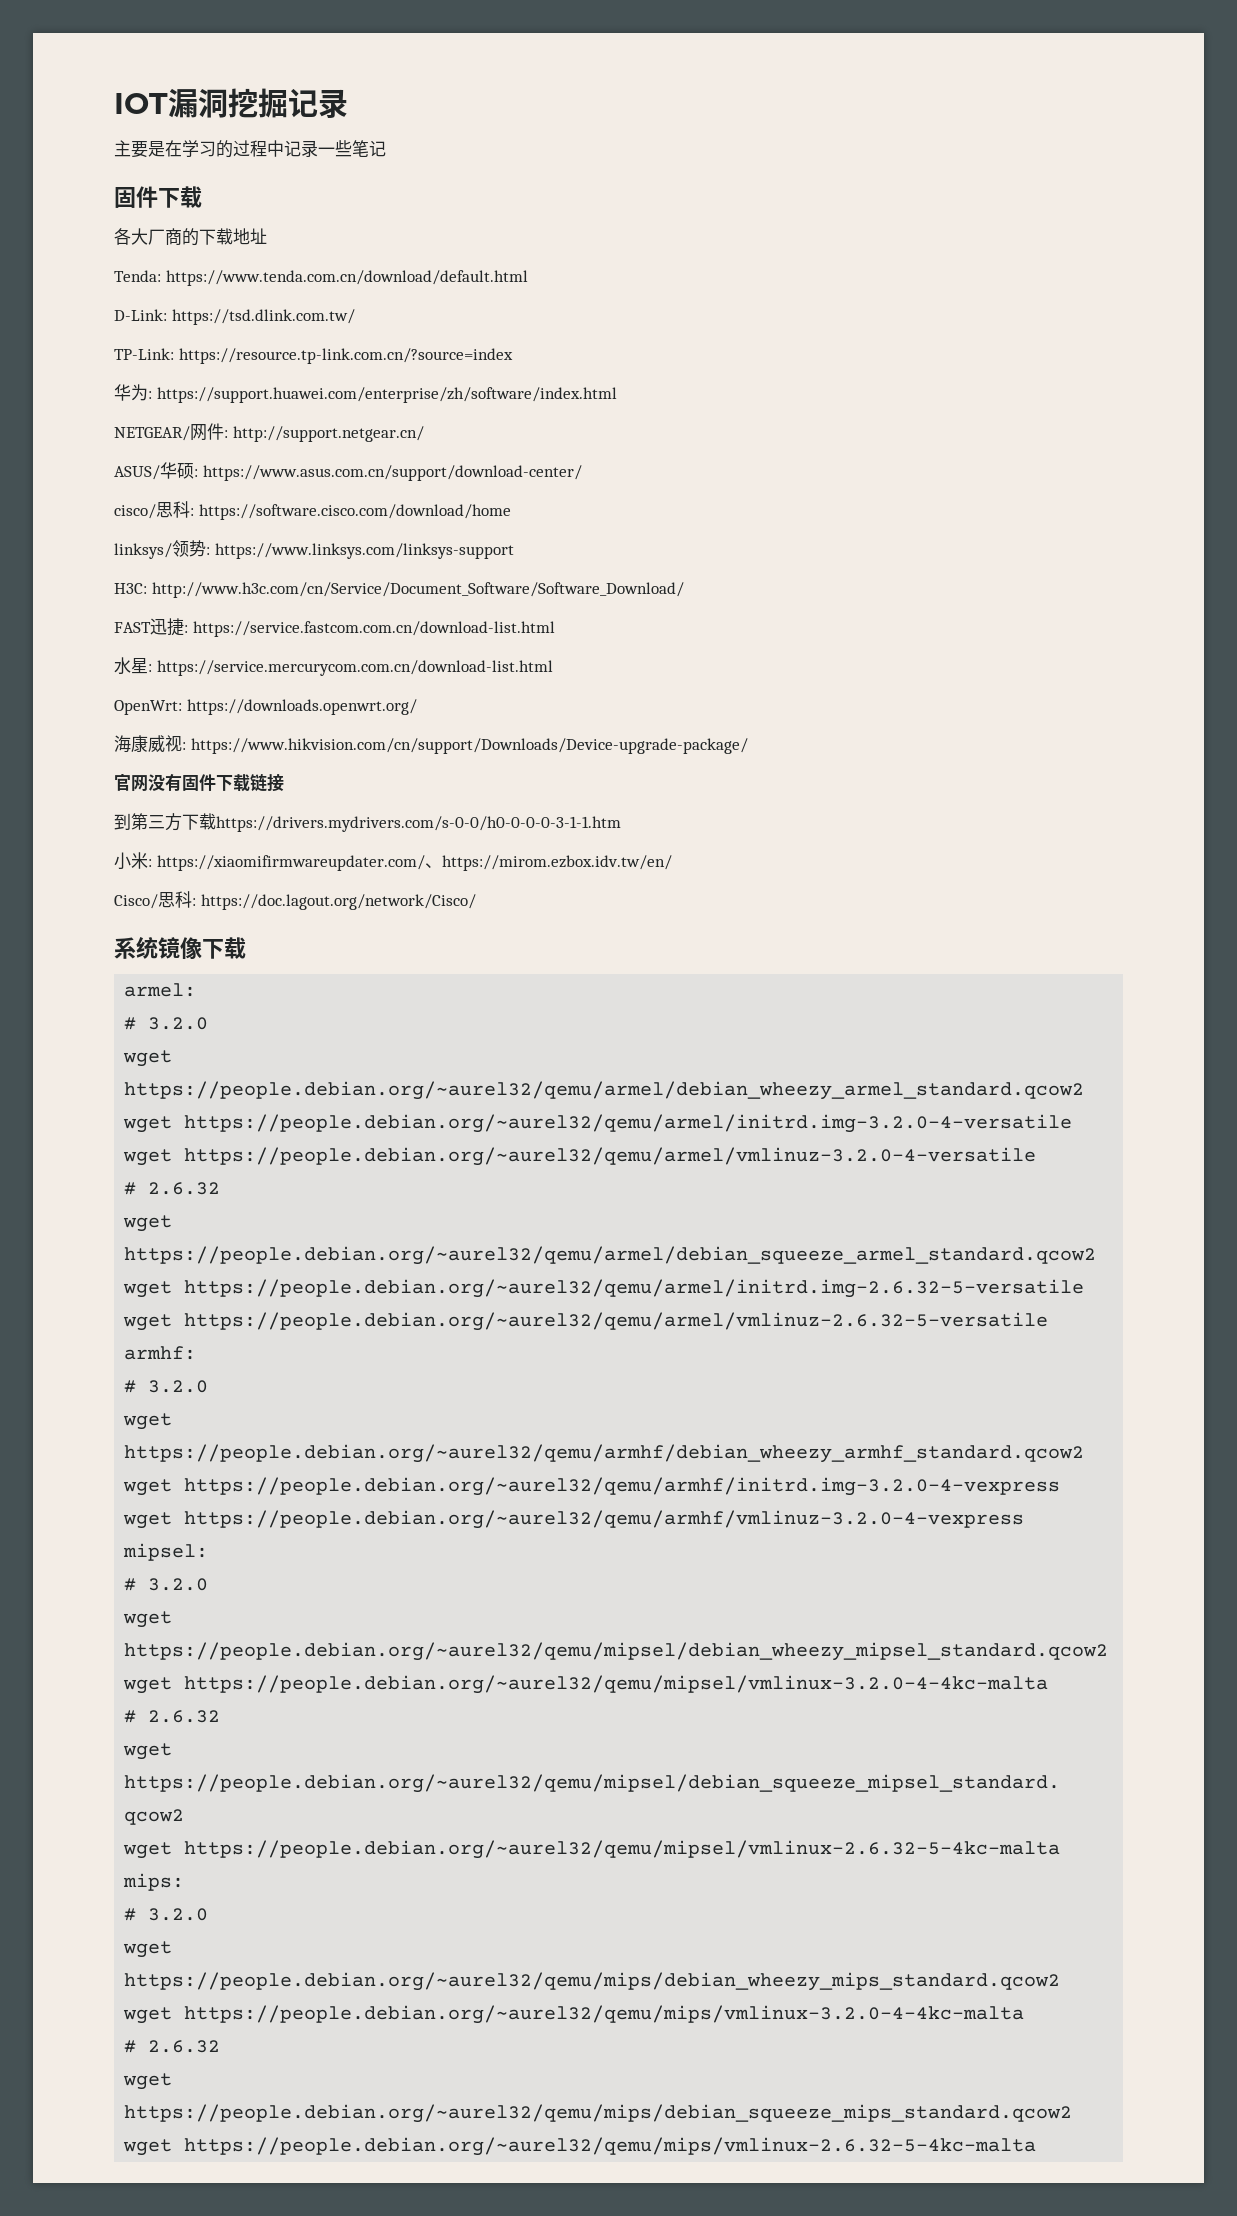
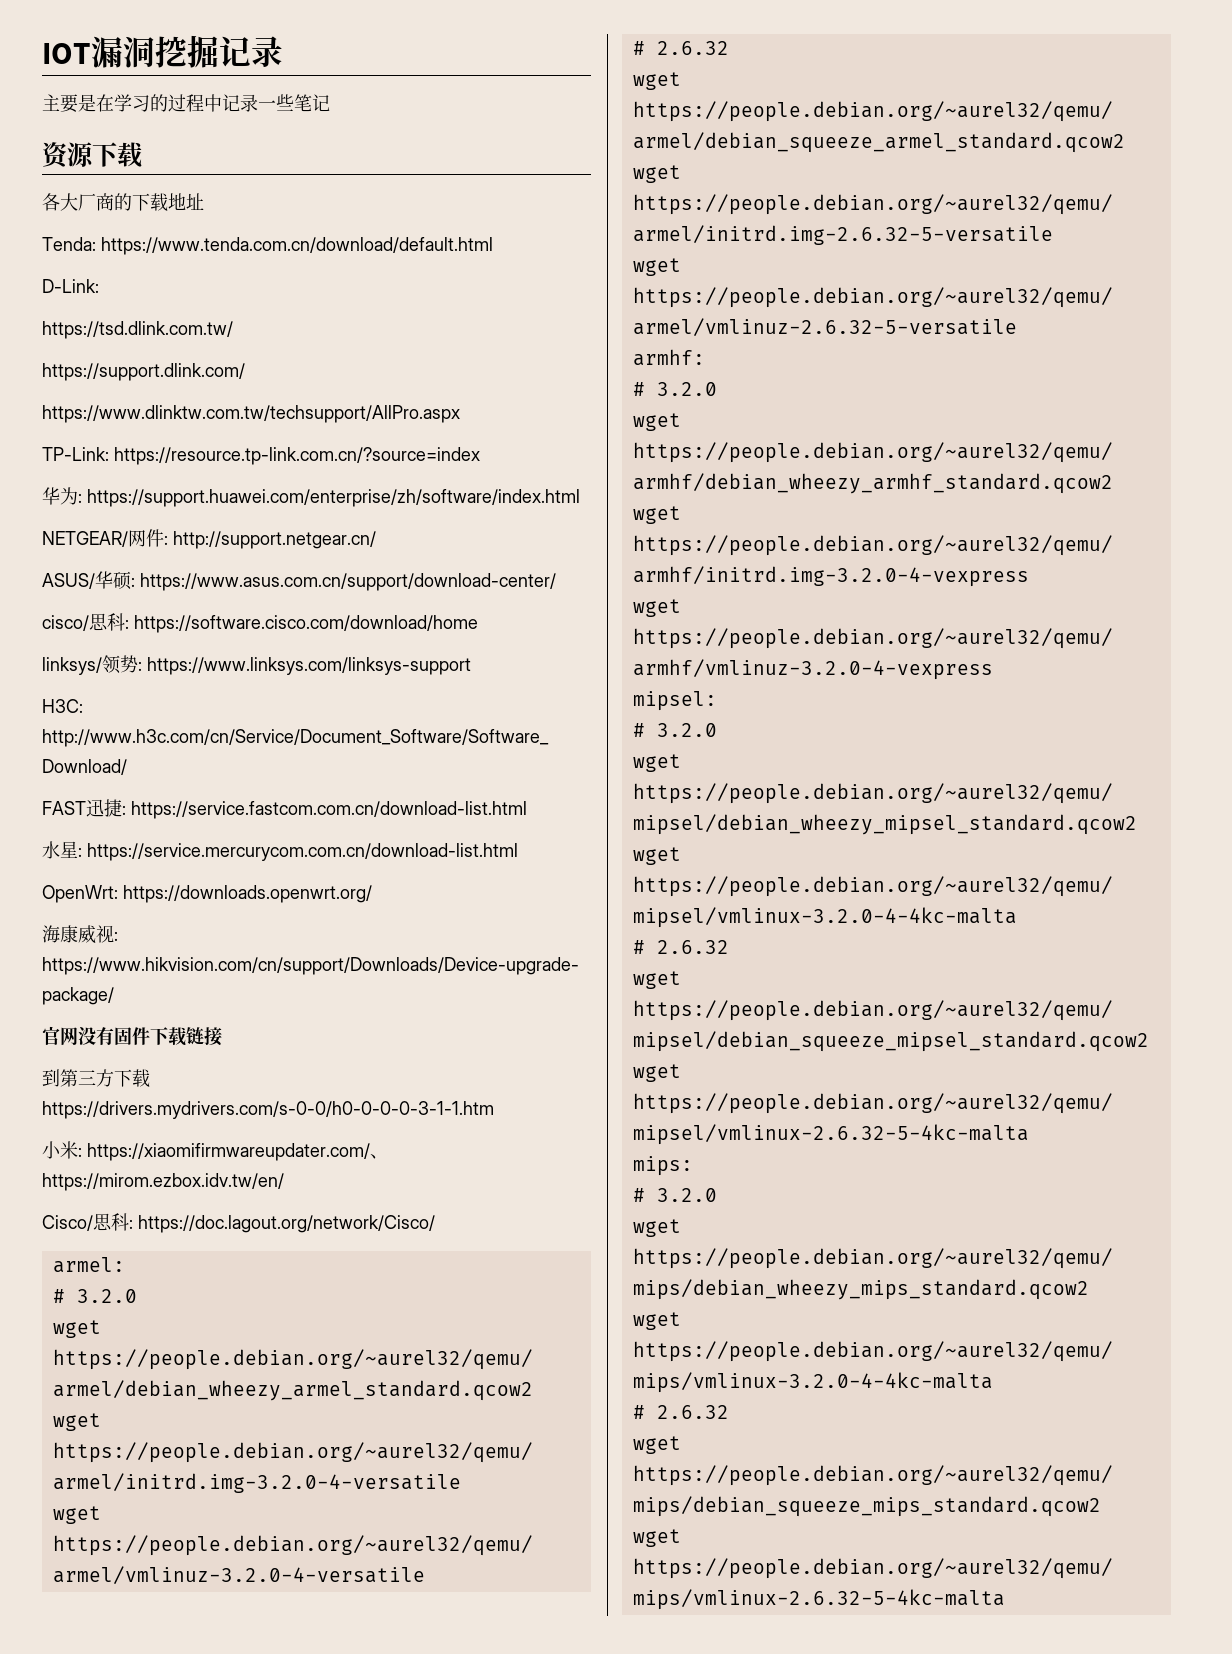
  主要是在学习的过程中记录一些笔记
- 固件下载
+ 资源下载
- D-Link: https://tsd.dlink.com.tw/
+ D-Link:
+ https://tsd.dlink.com.tw/
+ https://support.dlink.com/
+ https://www.dlinktw.com.tw/techsupport/AllPro.aspx
- 系统镜像下载

